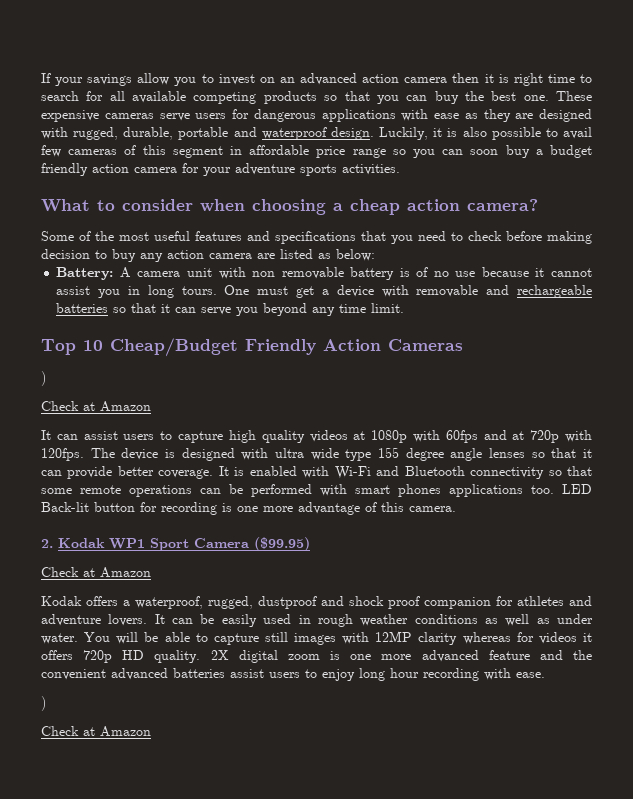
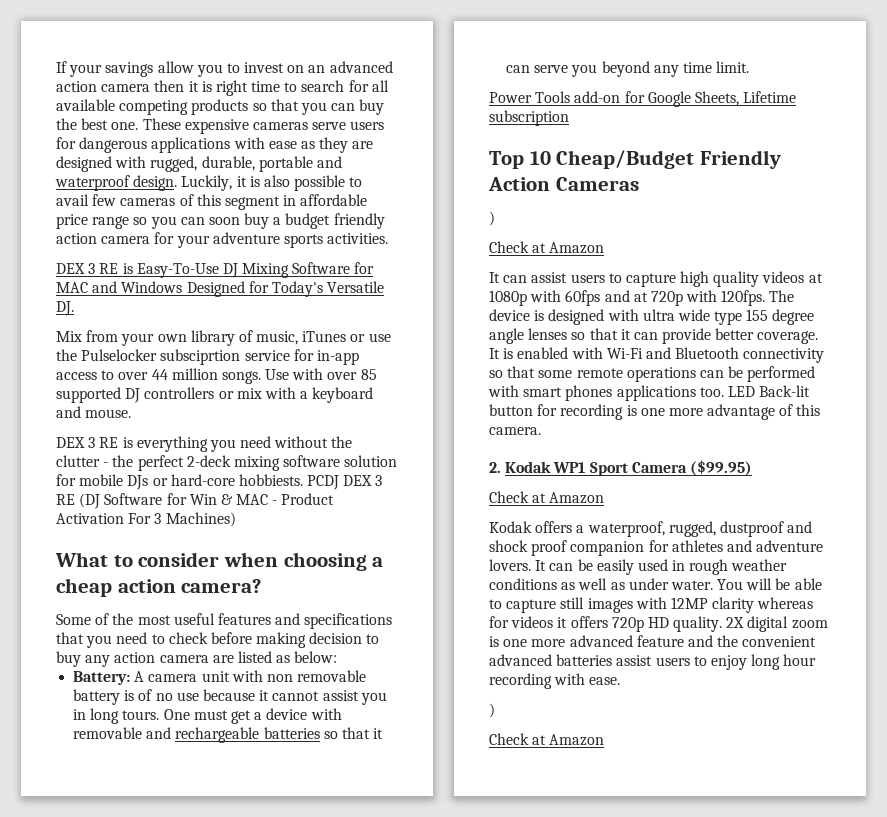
+ DEX 3 RE is Easy-To-Use DJ Mixing Software for MAC and Windows Designed for Today's Versatile DJ.
+ Mix from your own library of music, iTunes or use the Pulselocker subsciprtion service for in-app access to over 44 million songs. Use with over 85 supported DJ controllers or mix with a keyboard and mouse.
+ DEX 3 RE is everything you need without the clutter - the perfect 2-deck mixing software solution for mobile DJs or hard-core hobbiests. PCDJ DEX 3 RE (DJ Software for Win & MAC - Product Activation For 3 Machines)
+ Power Tools add-on for Google Sheets, Lifetime subscription

